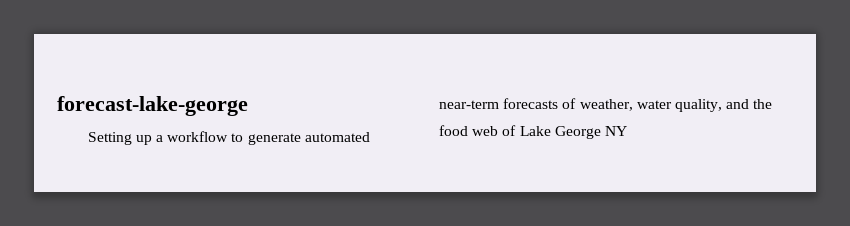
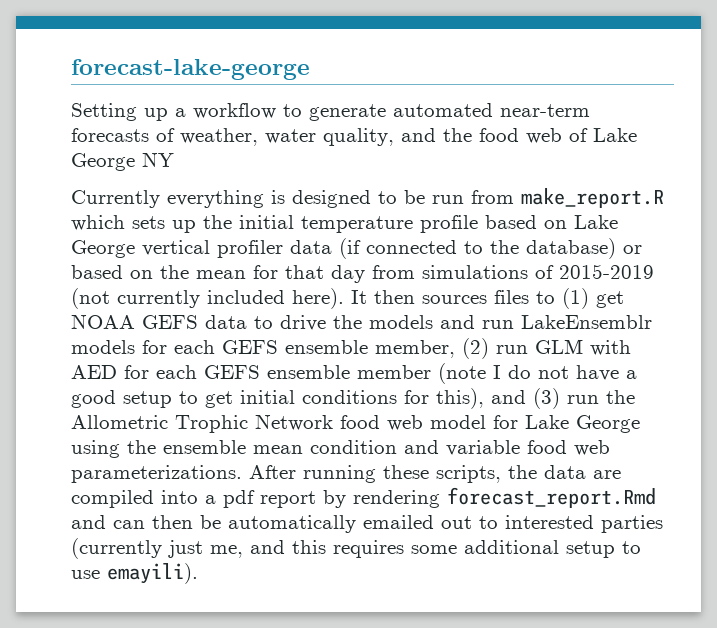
+ Currently everything is designed to be run from make_report.R which sets up the initial temperature profile based on Lake George vertical profiler data (if connected to the database) or based on the mean for that day from simulations of 2015-2019 (not currently included here). It then sources files to (1) get NOAA GEFS data to drive the models and run LakeEnsemblr models for each GEFS ensemble member, (2) run GLM with AED for each GEFS ensemble member (note I do not have a good setup to get initial conditions for this), and (3) run the Allometric Trophic Network food web model for Lake George using the ensemble mean condition and variable food web parameterizations. After running these scripts, the data are compiled into a pdf report by rendering forecast_report.Rmd and can then be automatically emailed out to interested parties (currently just me, and this requires some additional setup to use emayili).

